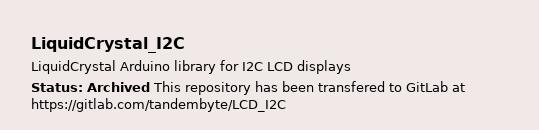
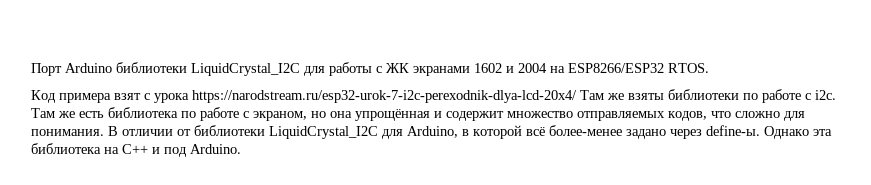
- LiquidCrystal_I2C
- LiquidCrystal Arduino library for I2C LCD displays
- Status: Archived This repository has been transfered to GitLab at https://gitlab.com/tandembyte/LCD_I2C
+ Порт Arduino библиотеки LiquidCrystal_I2C для работы с ЖК экранами 1602 и 2004 на ESP8266/ESP32 RTOS.
+ Код примера взят с урока https://narodstream.ru/esp32-urok-7-i2c-perexodnik-dlya-lcd-20x4/ Там же взяты библиотеки по работе с i2c. Там же есть библиотека по работе с экраном, но она упрощённая и содержит множество отправляемых кодов, что сложно для понимания. В отличии от библиотеки LiquidCrystal_I2C для Arduino, в которой всё более-менее задано через define-ы. Однако эта библиотека на С++ и под Arduino.

